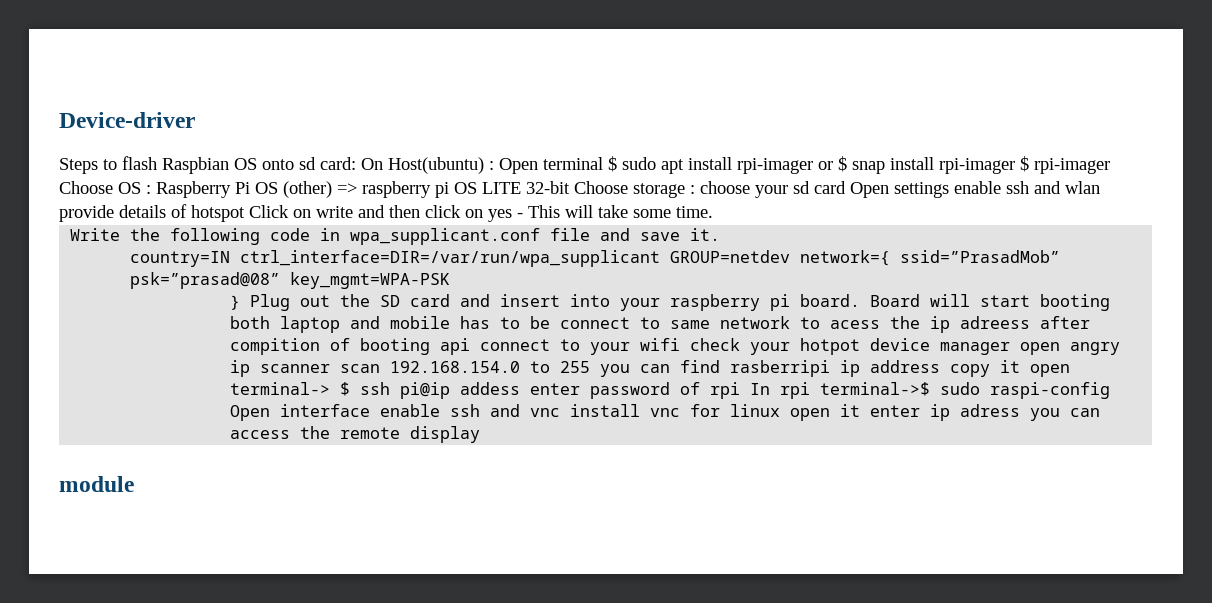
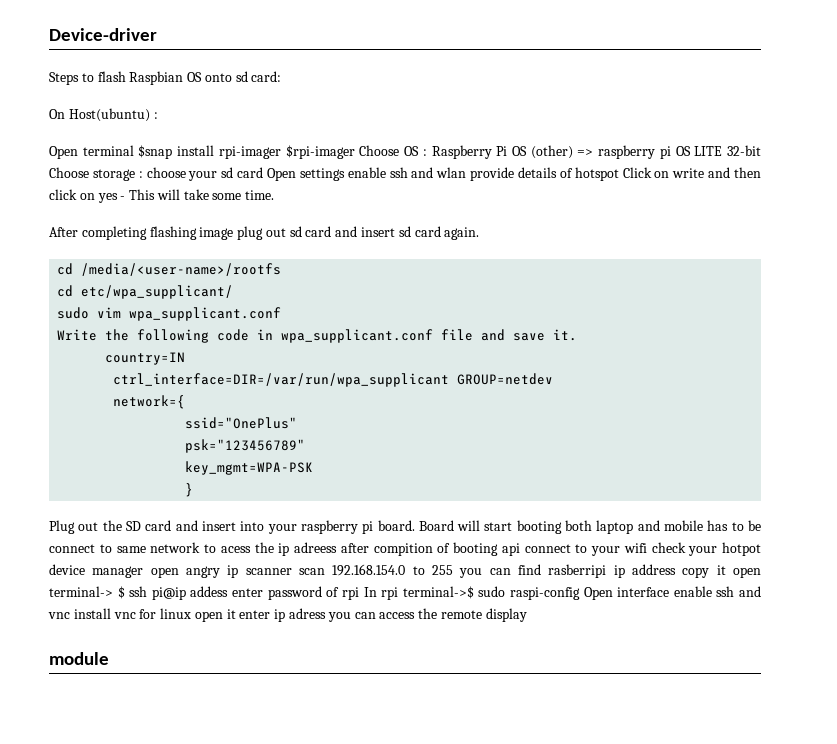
- Steps to flash Raspbian OS onto sd card: On Host(ubuntu) : Open terminal $ sudo apt install rpi-imager or $ snap install rpi-imager $ rpi-imager Choose OS : Raspberry Pi OS (other) => raspberry pi OS LITE 32-bit Choose storage : choose your sd card Open settings enable ssh and wlan provide details of hotspot Click on write and then click on yes - This will take some time.
+ Steps to flash Raspbian OS onto sd card:
+ On Host(ubuntu) :
+ Open terminal $snap install rpi-imager $rpi-imager Choose OS : Raspberry Pi OS (other) => raspberry pi OS LITE 32-bit Choose storage : choose your sd card Open settings enable ssh and wlan provide details of hotspot Click on write and then click on yes - This will take some time.
+ After completing flashing image plug out sd card and insert sd card again.
+ cd /media/<user-name>/rootfs
+ cd etc/wpa_supplicant/
+ sudo vim wpa_supplicant.conf
- country=IN ctrl_interface=DIR=/var/run/wpa_supplicant GROUP=netdev network={ ssid=”PrasadMob” psk=”prasad@08” key_mgmt=WPA-PSK
+ country=IN
+ ctrl_interface=DIR=/var/run/wpa_supplicant GROUP=netdev
+ network={
+ ssid="OnePlus"
+ psk="123456789"
+ key_mgmt=WPA-PSK
- } Plug out the SD card and insert into your raspberry pi board.
+ }
+ Plug out the SD card and insert into your raspberry pi board.

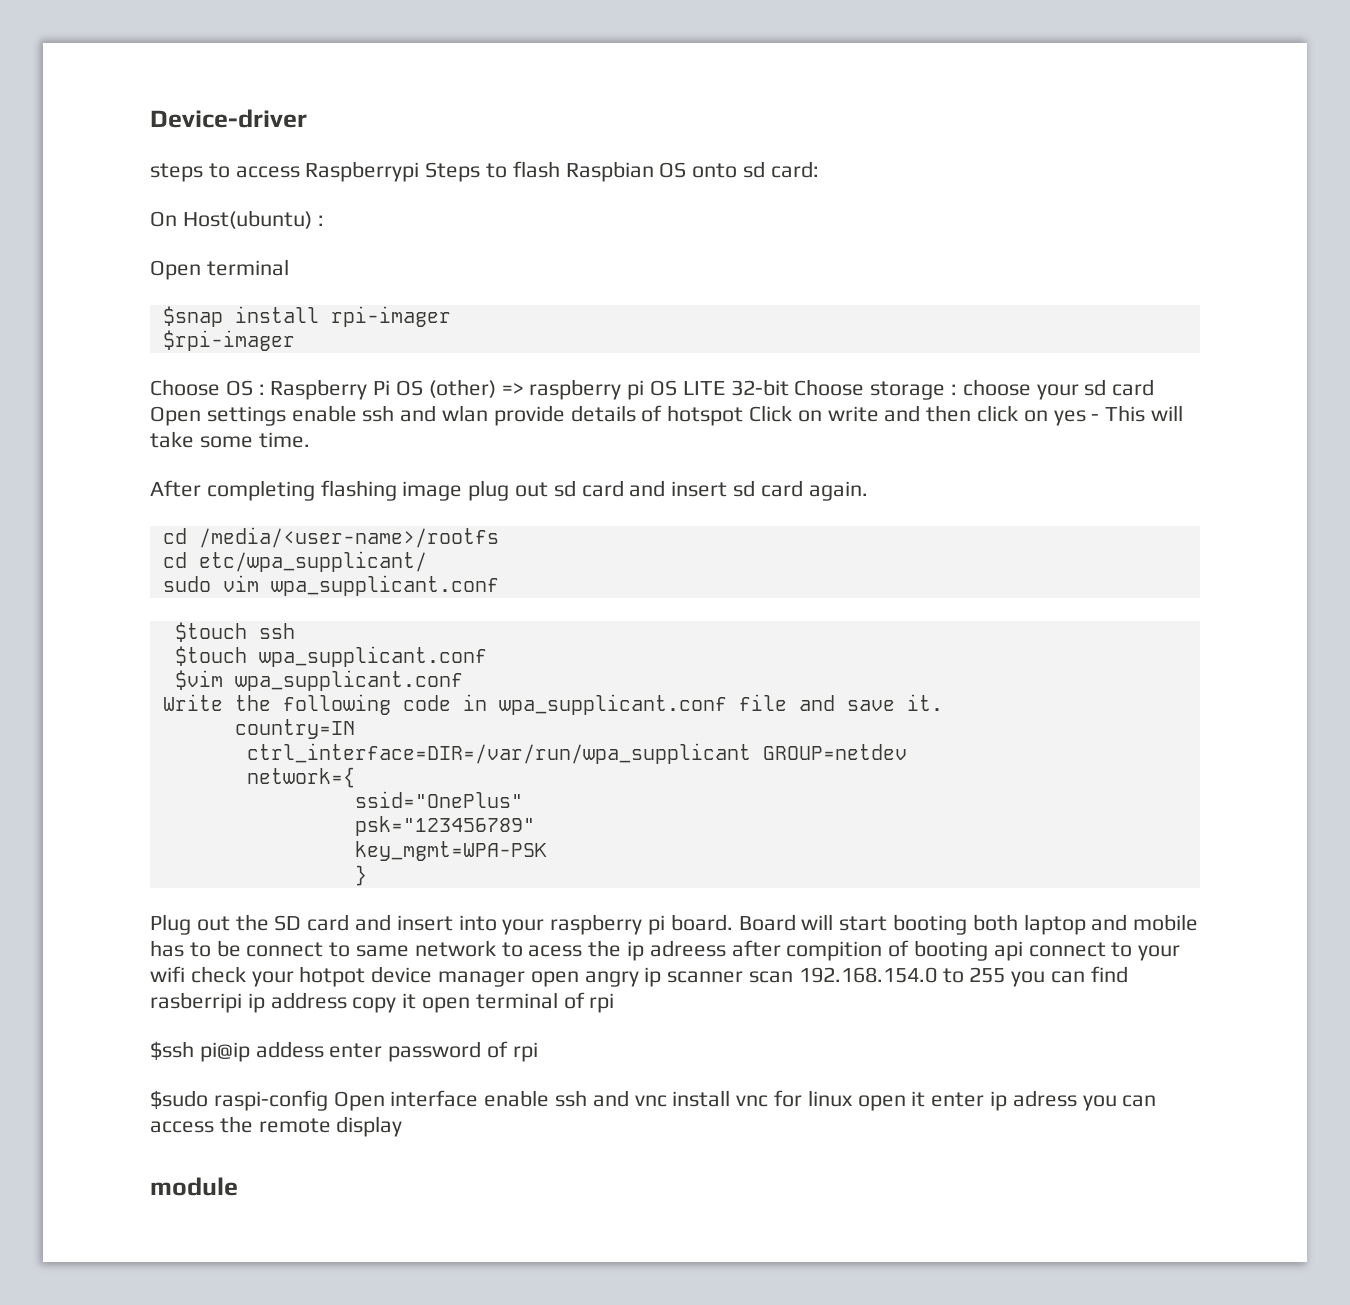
- Steps to flash Raspbian OS onto sd card:
+ steps to access Raspberrypi Steps to flash Raspbian OS onto sd card:
- Open terminal $snap install rpi-imager $rpi-imager Choose OS : Raspberry Pi OS (other) => raspberry pi OS LITE 32-bit Choose storage : choose your sd card Open settings enable ssh and wlan provide details of hotspot Click on write and then click on yes - This will take some time.
+ Open terminal
+ $snap install rpi-imager
+ $rpi-imager
+ Choose OS : Raspberry Pi OS (other) => raspberry pi OS LITE 32-bit Choose storage : choose your sd card Open settings enable ssh and wlan provide details of hotspot Click on write and then click on yes - This will take some time.
+ $touch ssh
+ $touch wpa_supplicant.conf
+ $vim wpa_supplicant.conf
- Board will start booting both laptop and mobile has to be connect to same network to acess the ip adreess after compition of booting api connect to your wifi check your hotpot device manager open angry ip scanner scan 192.168.154.0 to 255 you can find rasberripi ip address copy it open terminal-> $ ssh pi@ip addess enter password of rpi In rpi terminal->$ sudo raspi-config Open interface enable ssh and vnc install vnc for linux open it enter ip adress you can access the remote display
+ Board will start booting both laptop and mobile has to be connect to same network to acess the ip adreess after compition of booting api connect to your wifi check your hotpot device manager open angry ip scanner scan 192.168.154.0 to 255 you can find rasberripi ip address copy it open terminal of rpi
+ $ssh pi@ip addess enter password of rpi
+ $sudo raspi-config Open interface enable ssh and vnc install vnc for linux open it enter ip adress you can access the remote display

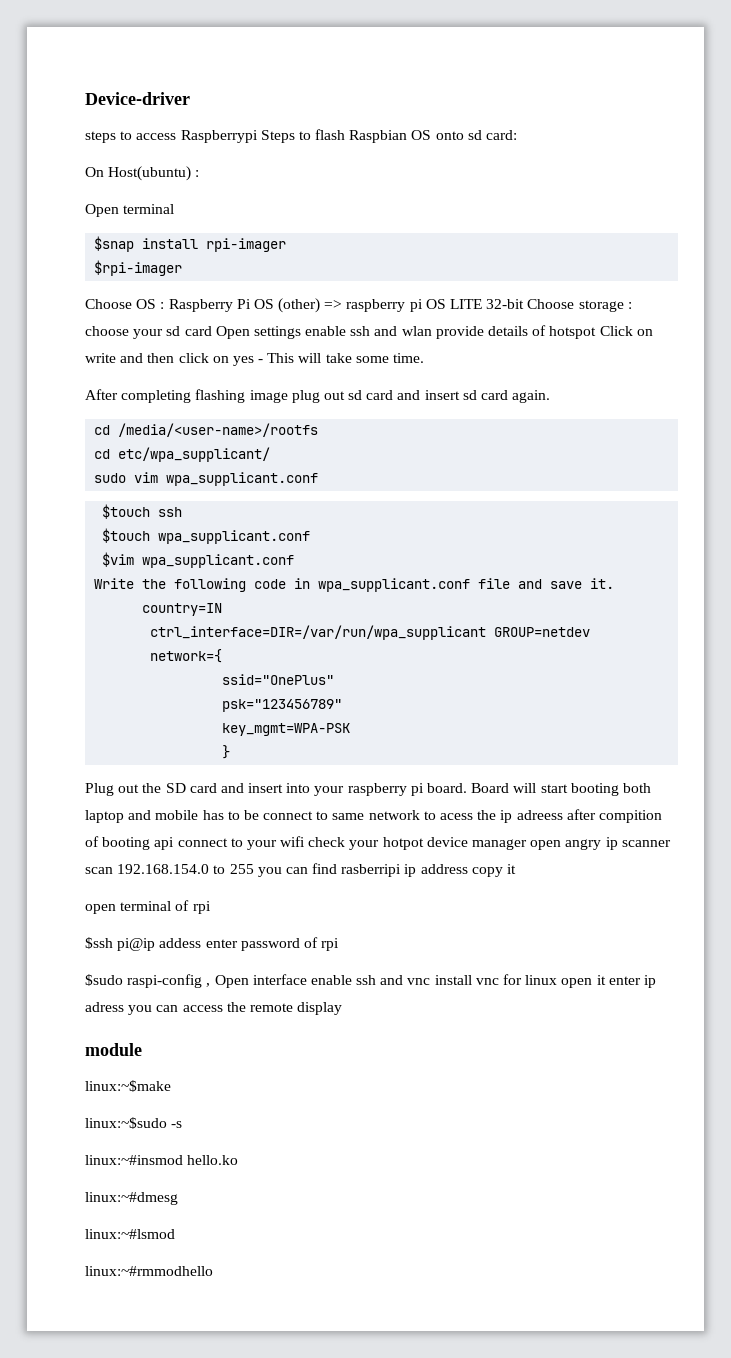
- Board will start booting both laptop and mobile has to be connect to same network to acess the ip adreess after compition of booting api connect to your wifi check your hotpot device manager open angry ip scanner scan 192.168.154.0 to 255 you can find rasberripi ip address copy it open terminal of rpi
+ Board will start booting both laptop and mobile has to be connect to same network to acess the ip adreess after compition of booting api connect to your wifi check your hotpot device manager open angry ip scanner scan 192.168.154.0 to 255 you can find rasberripi ip address copy it
+ open terminal of rpi
- $sudo raspi-config Open interface enable ssh and vnc install vnc for linux open it enter ip adress you can access the remote display
+ $sudo raspi-config , Open interface enable ssh and vnc install vnc for linux open it enter ip adress you can access the remote display
+ linux:~$make
+ linux:~$sudo -s
+ linux:~#insmod hello.ko
+ linux:~#dmesg
+ linux:~#lsmod
+ linux:~#rmmodhello

